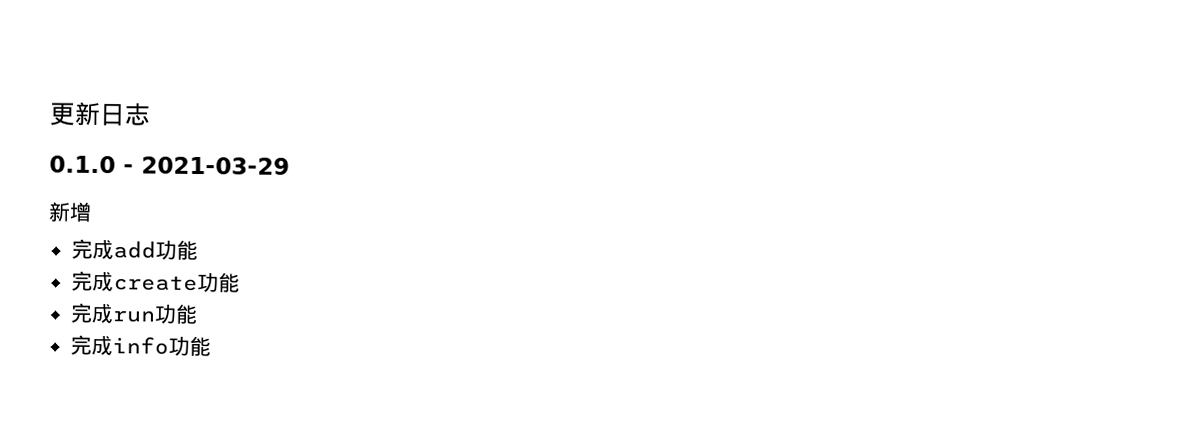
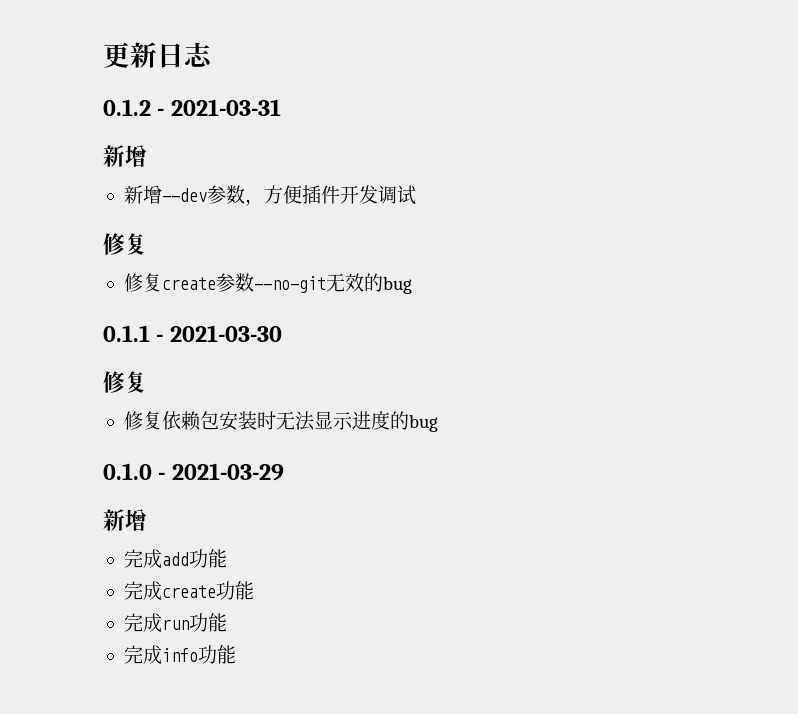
+ 0.1.2 - 2021-03-31
+ 新增
+ 新增--dev参数，方便插件开发调试
+ 修复
+ 修复create参数--no-git无效的bug
+ 0.1.1 - 2021-03-30
+ 修复
+ 修复依赖包安装时无法显示进度的bug

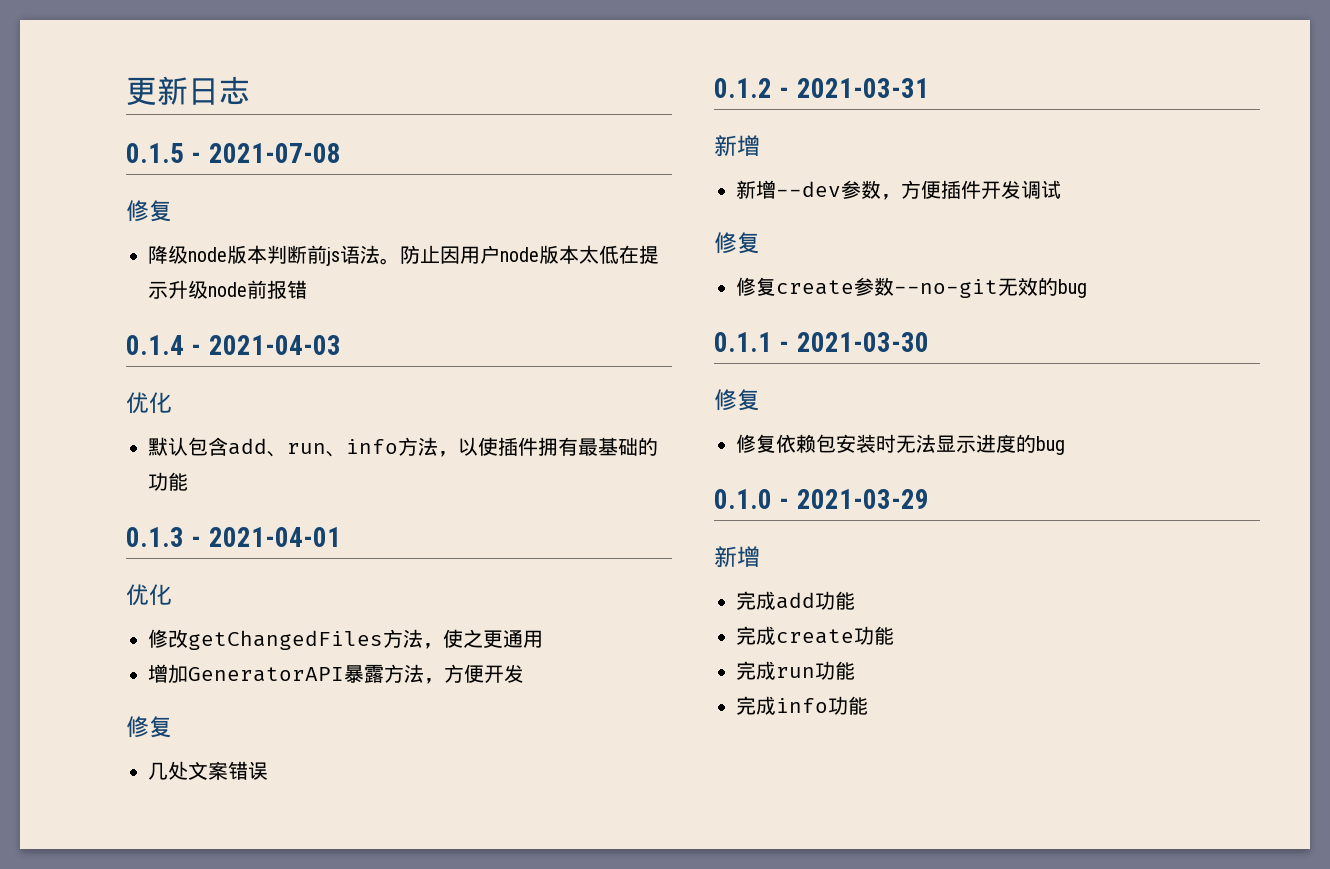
+ 0.1.5 - 2021-07-08
+ 修复
+ 降级node版本判断前js语法。防止因用户node版本太低在提示升级node前报错
+ 0.1.4 - 2021-04-03
+ 优化
+ 默认包含add、run、info方法，以使插件拥有最基础的功能
+ 0.1.3 - 2021-04-01
+ 优化
+ 修改getChangedFiles方法，使之更通用
+ 增加GeneratorAPI暴露方法，方便开发
+ 修复
+ 几处文案错误

